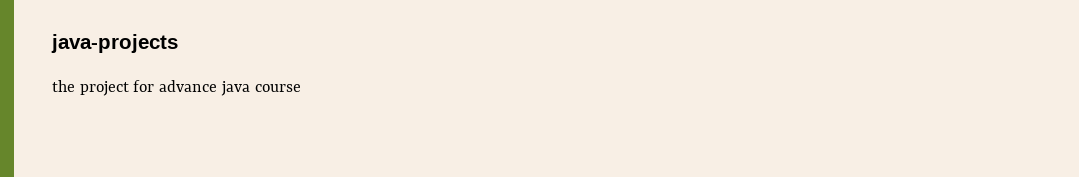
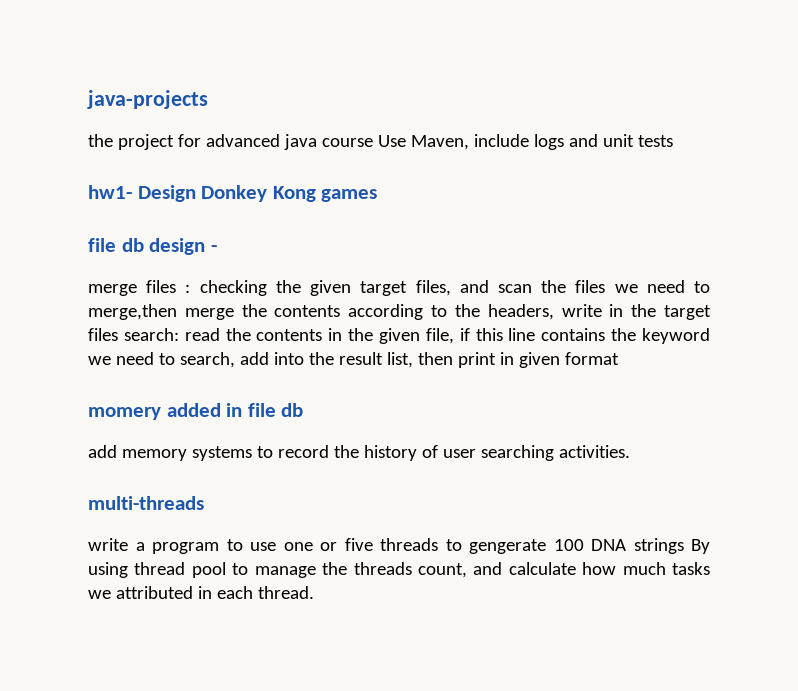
- the project for advance java course
+ the project for advanced java course Use Maven, include logs and unit tests
+ hw1- Design Donkey Kong games
+ file db design -
+ merge files : checking the given target files, and scan the files we need to merge,then merge the contents according to the headers, write in the target files search: read the contents in the given file, if this line contains the keyword we need to search, add into the result list, then print in given format
+ momery added in file db
+ add memory systems to record the history of user searching activities.
+ multi-threads
+ write a program to use one or five threads to gengerate 100 DNA strings By using thread pool to manage the threads count, and calculate how much tasks we attributed in each thread.

